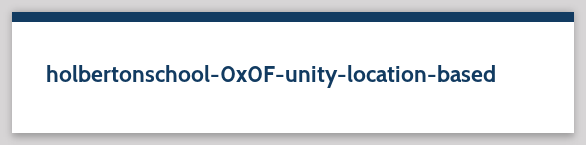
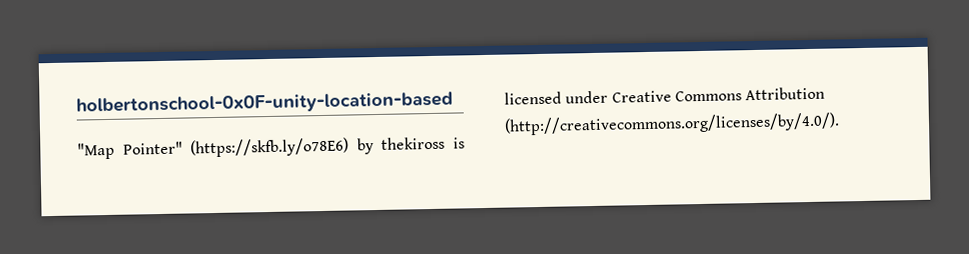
+ "Map Pointer" (https://skfb.ly/o78E6) by thekiross is licensed under Creative Commons Attribution (http://creativecommons.org/licenses/by/4.0/).

